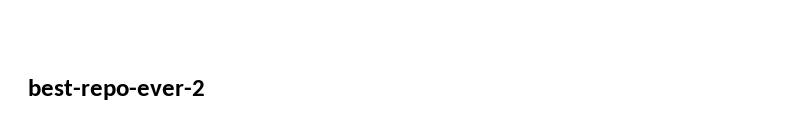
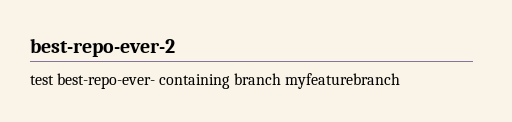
+ test best-repo-ever- containing branch myfeaturebranch

